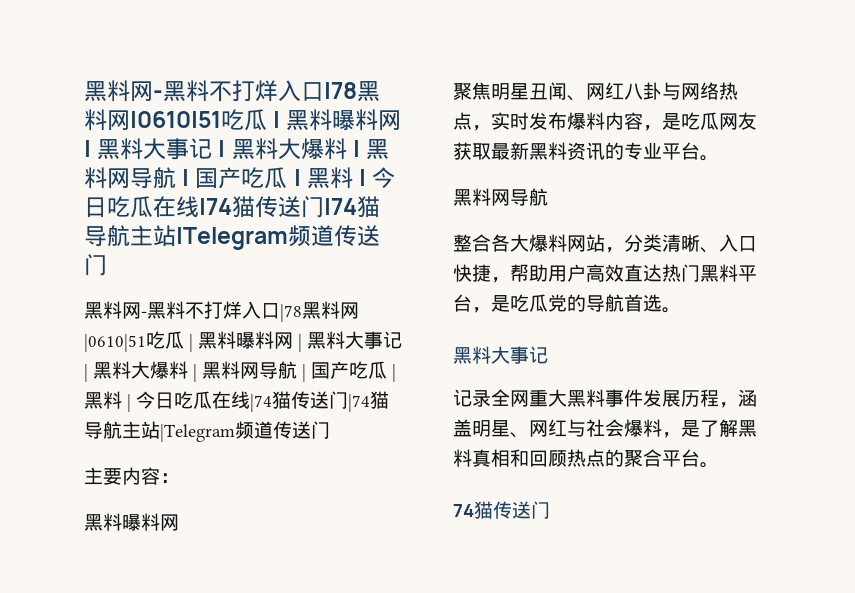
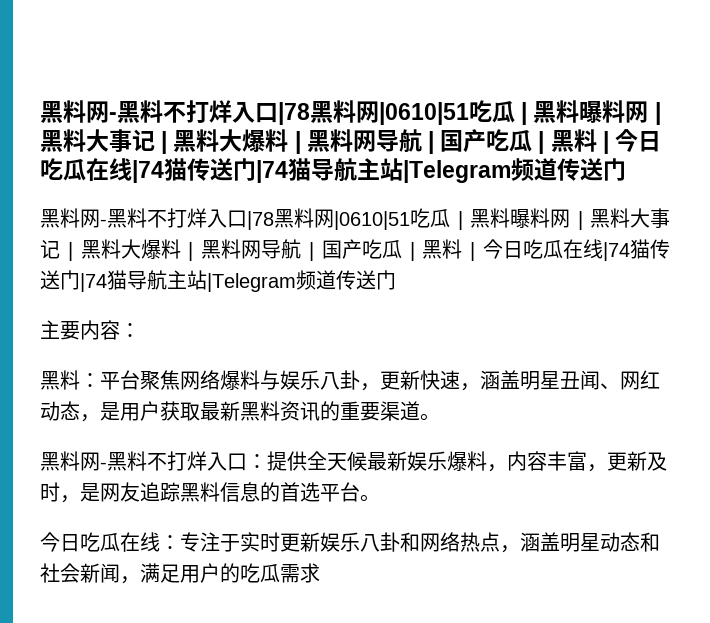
  主要内容：
- 黑料曝料网
- 聚焦明星丑闻、网红八卦与网络热点，实时发布爆料内容，是吃瓜网友获取最新黑料资讯的专业平台。
- 黑料网导航
- 整合各大爆料网站，分类清晰、入口快捷，帮助用户高效直达热门黑料平台，是吃瓜党的导航首选。
- 黑料大事记
- 记录全网重大黑料事件发展历程，涵盖明星、网红与社会爆料，是了解黑料真相和回顾热点的聚合平台。
- 74猫传送门
+ 黑料：平台聚焦网络爆料与娱乐八卦，更新快速，涵盖明星丑闻、网红动态，是用户获取最新黑料资讯的重要渠道。
+ 黑料网-黑料不打烊入口：提供全天候最新娱乐爆料，内容丰富，更新及时，是网友追踪黑料信息的首选平台。
+ 今日吃瓜在线：专注于实时更新娱乐八卦和网络热点，涵盖明星动态和社会新闻，满足用户的吃瓜需求

